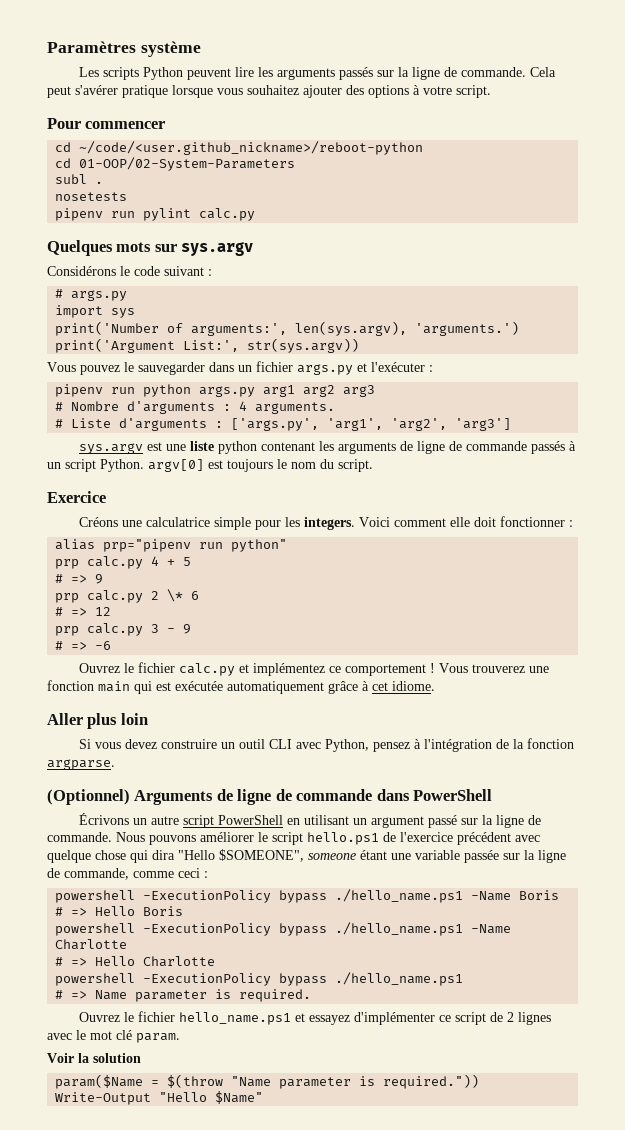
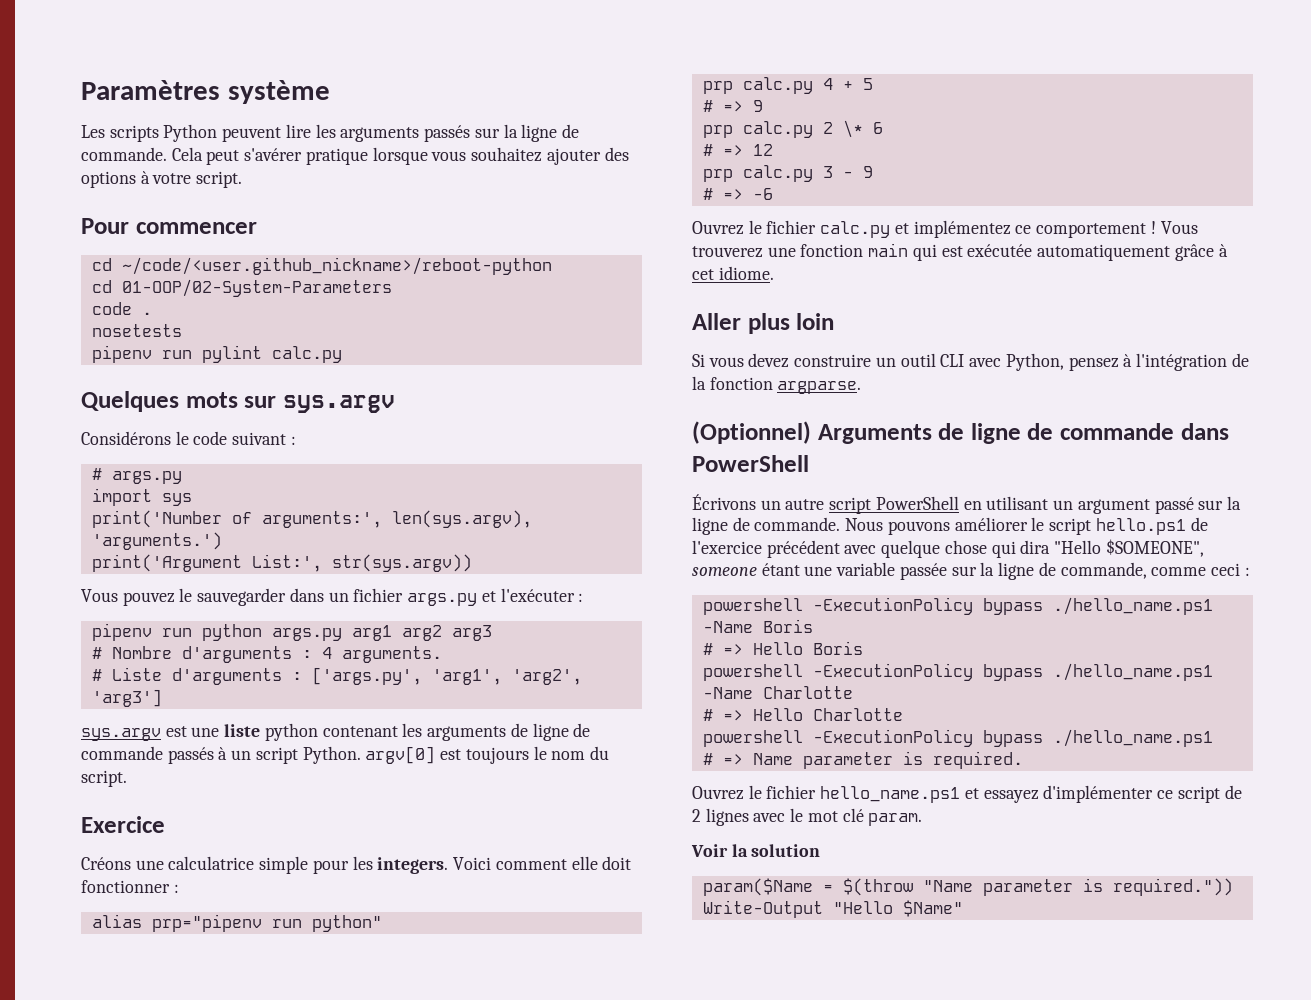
- subl .
+ code .

